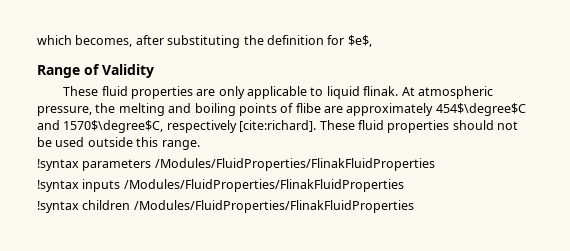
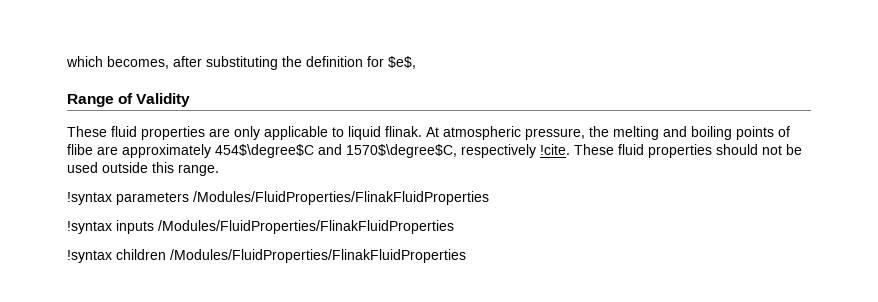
- At atmospheric pressure, the melting and boiling points of flibe are approximately 454$\degree$C and 1570$\degree$C, respectively [cite:richard].
+ At atmospheric pressure, the melting and boiling points of flibe are approximately 454$\degree$C and 1570$\degree$C, respectively !cite.

